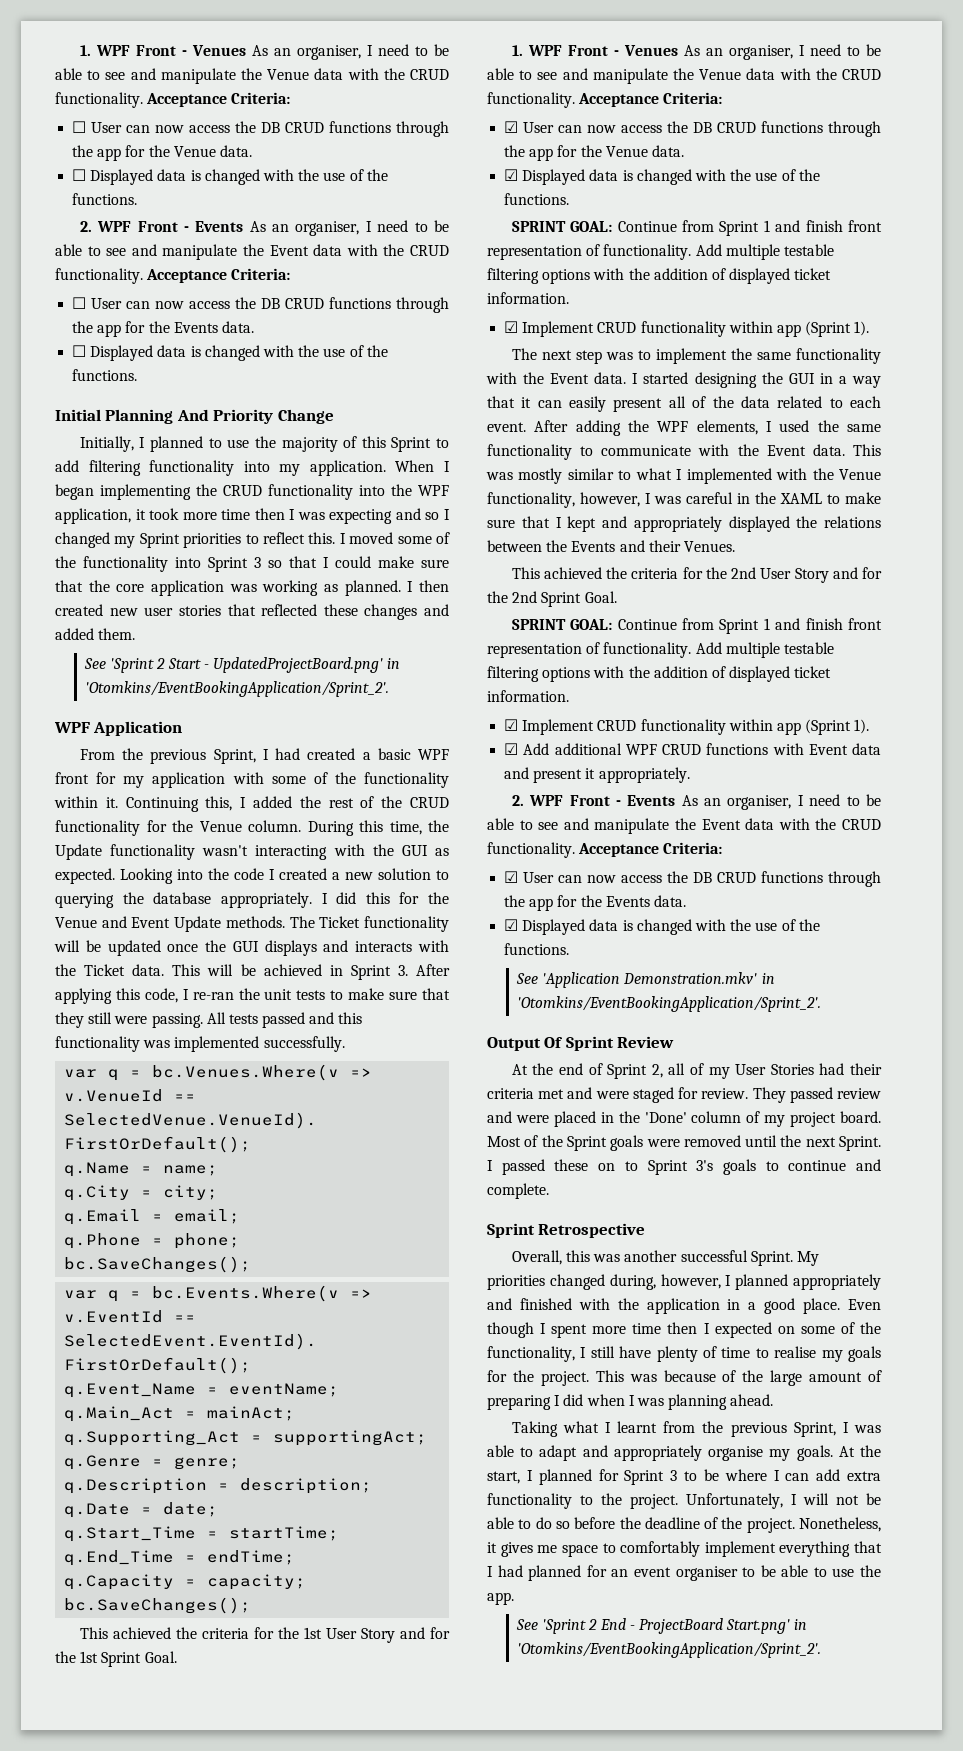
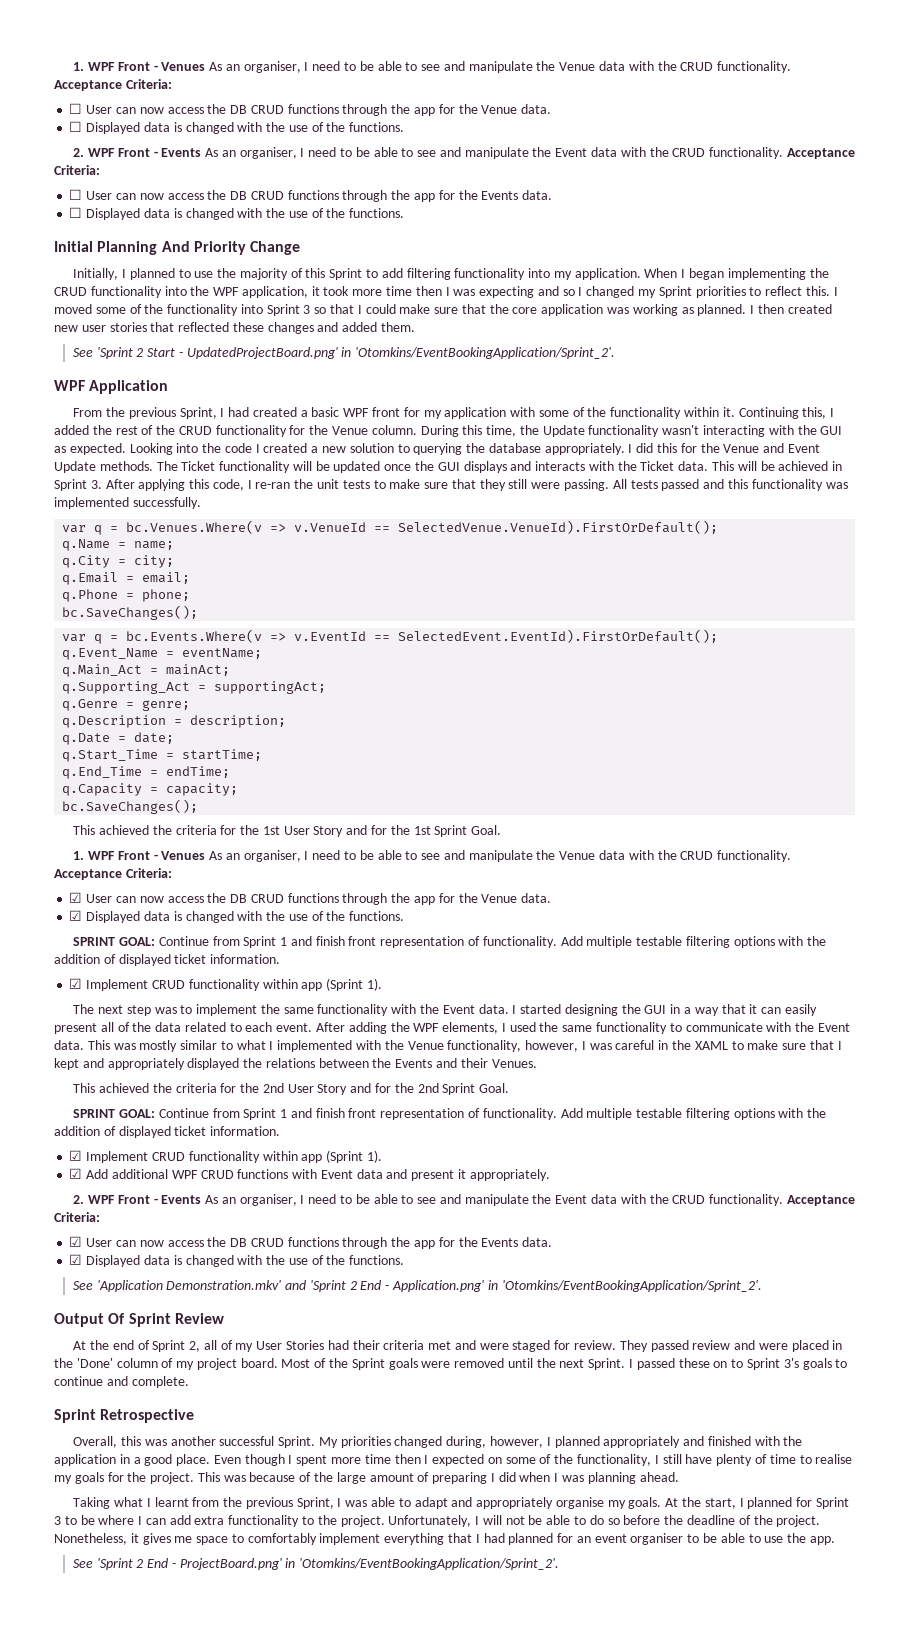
- See 'Application Demonstration.mkv' in 'Otomkins/EventBookingApplication/Sprint_2'.
+ See 'Application Demonstration.mkv' and 'Sprint 2 End - Application.png' in 'Otomkins/EventBookingApplication/Sprint_2'.
- See 'Sprint 2 End - ProjectBoard Start.png' in 'Otomkins/EventBookingApplication/Sprint_2'.
+ See 'Sprint 2 End - ProjectBoard.png' in 'Otomkins/EventBookingApplication/Sprint_2'.

